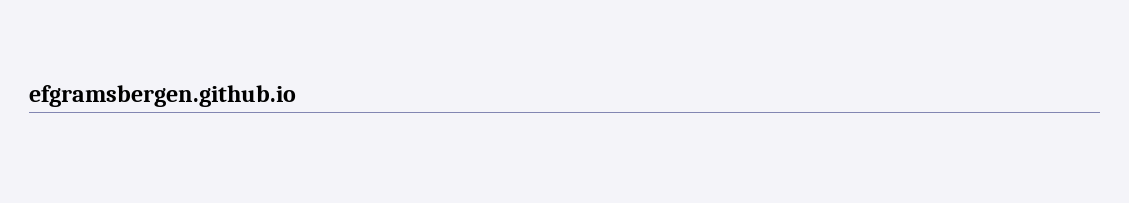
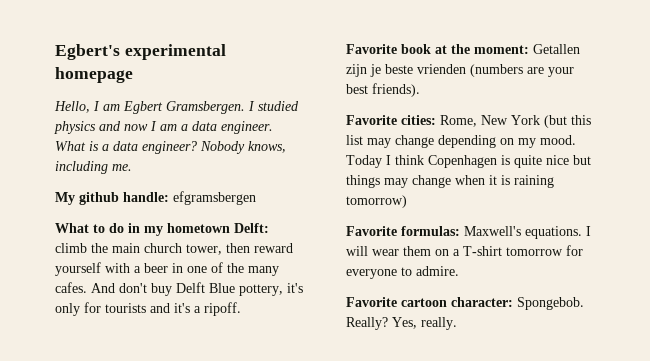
- efgramsbergen.github.io
+ Egbert's experimental homepage
+ Hello, I am Egbert Gramsbergen. I studied physics and now I am a data engineer. What is a data engineer? Nobody knows, including me.
+ My github handle: efgramsbergen
+ What to do in my hometown Delft: climb the main church tower, then reward yourself with a beer in one of the many cafes. And don't buy Delft Blue pottery, it's only for tourists and it's a ripoff.
+ Favorite book at the moment: Getallen zijn je beste vrienden (numbers are your best friends).
+ Favorite cities: Rome, New York (but this list may change depending on my mood. Today I think Copenhagen is quite nice but things may change when it is raining tomorrow)
+ Favorite formulas: Maxwell's equations. I will wear them on a T-shirt tomorrow for everyone to admire.
+ Favorite cartoon character: Spongebob. Really? Yes, really.

